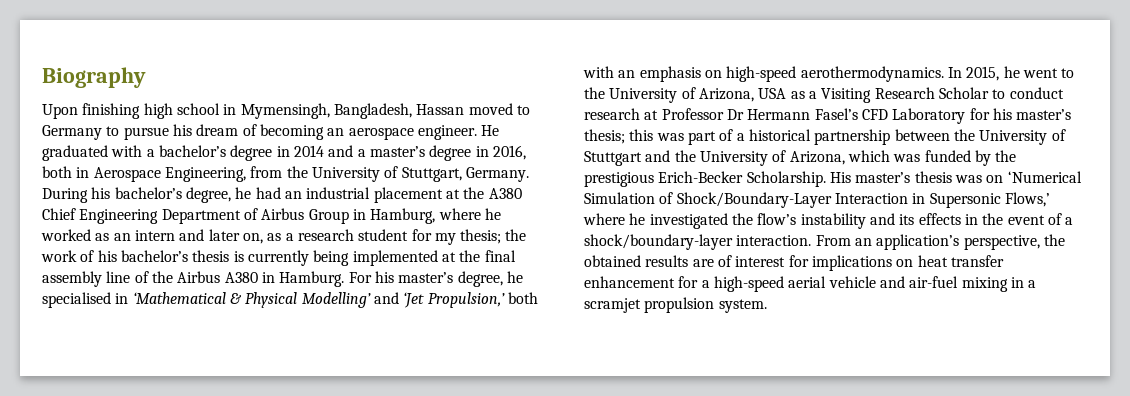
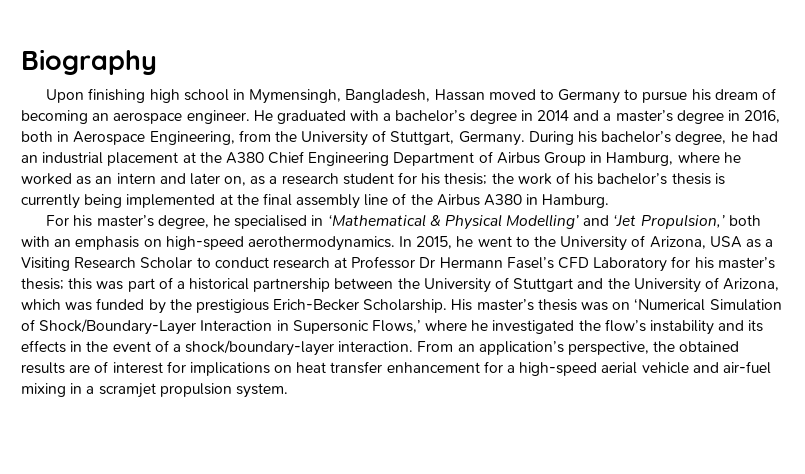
- During his bachelor’s degree, he had an industrial placement at the A380 Chief Engineering Department of Airbus Group in Hamburg, where he worked as an intern and later on, as a research student for my thesis;
+ During his bachelor’s degree, he had an industrial placement at the A380 Chief Engineering Department of Airbus Group in Hamburg, where he worked as an intern and later on, as a research student for his thesis;
- the work of his bachelor’s thesis is currently being implemented at the final assembly line of the Airbus A380 in Hamburg. For his master’s degree, he specialised in ‘Mathematical & Physical Modelling’ and ‘Jet Propulsion,’ both with an emphasis on high-speed aerothermodynamics.
+ the work of his bachelor’s thesis is currently being implemented at the final assembly line of the Airbus A380 in Hamburg.
+ For his master’s degree, he specialised in ‘Mathematical & Physical Modelling’ and ‘Jet Propulsion,’ both with an emphasis on high-speed aerothermodynamics.

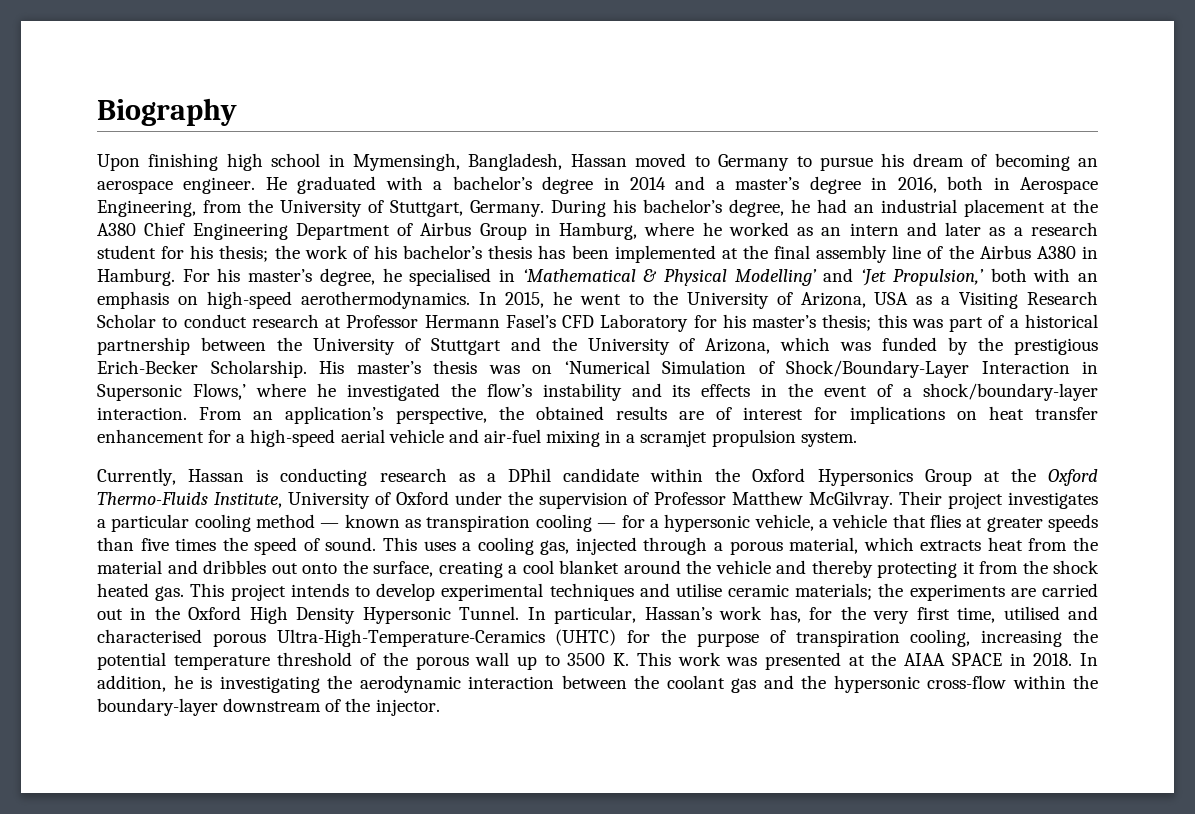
- During his bachelor’s degree, he had an industrial placement at the A380 Chief Engineering Department of Airbus Group in Hamburg, where he worked as an intern and later on, as a research student for his thesis;
+ During his bachelor’s degree, he had an industrial placement at the A380 Chief Engineering Department of Airbus Group in Hamburg, where he worked as an intern and later as a research student for his thesis;
- the work of his bachelor’s thesis is currently being implemented at the final assembly line of the Airbus A380 in Hamburg.
- For his master’s degree, he specialised in ‘Mathematical & Physical Modelling’ and ‘Jet Propulsion,’ both with an emphasis on high-speed aerothermodynamics.
+ the work of his bachelor’s thesis has been implemented at the final assembly line of the Airbus A380 in Hamburg. For his master’s degree, he specialised in ‘Mathematical & Physical Modelling’ and ‘Jet Propulsion,’ both with an emphasis on high-speed aerothermodynamics.
- In 2015, he went to the University of Arizona, USA as a Visiting Research Scholar to conduct research at Professor Dr Hermann Fasel’s CFD Laboratory for his master’s thesis; this was part of a historical partnership between the University of Stuttgart and the University of Arizona, which was funded by the prestigious Erich-Becker Scholarship.
+ In 2015, he went to the University of Arizona, USA as a Visiting Research Scholar to conduct research at Professor Hermann Fasel’s CFD Laboratory for his master’s thesis; this was part of a historical partnership between the University of Stuttgart and the University of Arizona, which was funded by the prestigious Erich-Becker Scholarship.
+ Currently, Hassan is conducting research as a DPhil candidate within the Oxford Hypersonics Group at the Oxford Thermo-Fluids Institute, University of Oxford under the supervision of Professor Matthew McGilvray. Their project investigates a particular cooling method — known as transpiration cooling — for a hypersonic vehicle, a vehicle that flies at greater speeds than five times the speed of sound. This uses a cooling gas, injected through a porous material, which extracts heat from the material and dribbles out onto the surface, creating a cool blanket around the vehicle and thereby protecting it from the shock heated gas. This project intends to develop experimental techniques and utilise ceramic materials; the experiments are carried out in the Oxford High Density Hypersonic Tunnel. In particular, Hassan’s work has, for the very first time, utilised and characterised porous Ultra-High-Temperature-Ceramics (UHTC) for the purpose of transpiration cooling, increasing the potential temperature threshold of the porous wall up to 3500 K. This work was presented at the AIAA SPACE in 2018. In addition, he is investigating the aerodynamic interaction between the coolant gas and the hypersonic cross-flow within the boundary-layer downstream of the injector.

